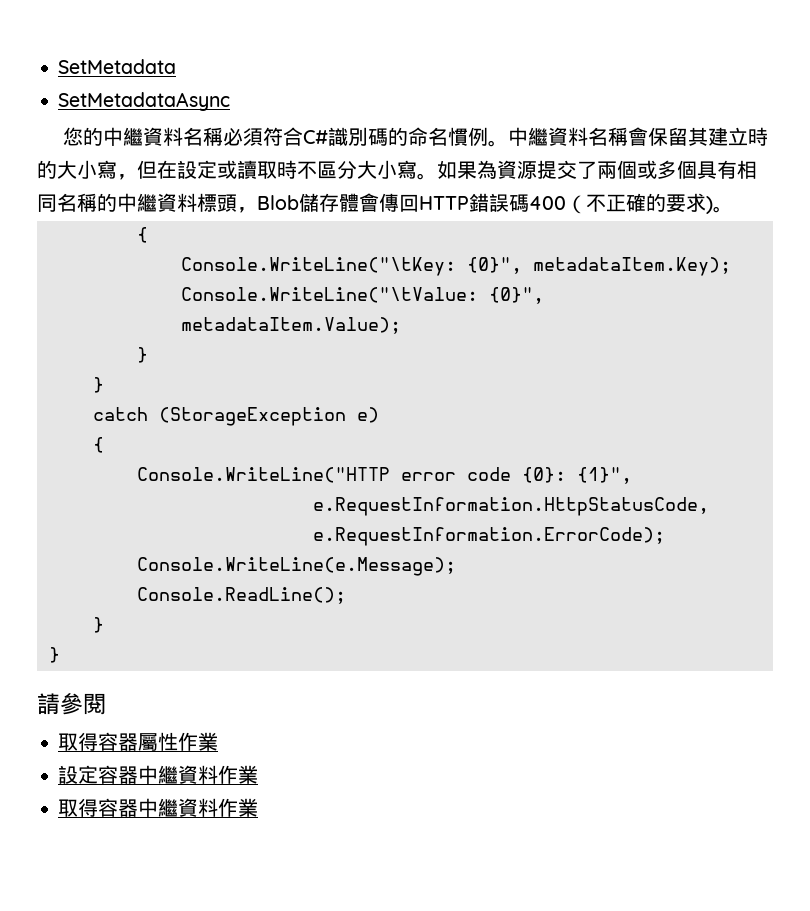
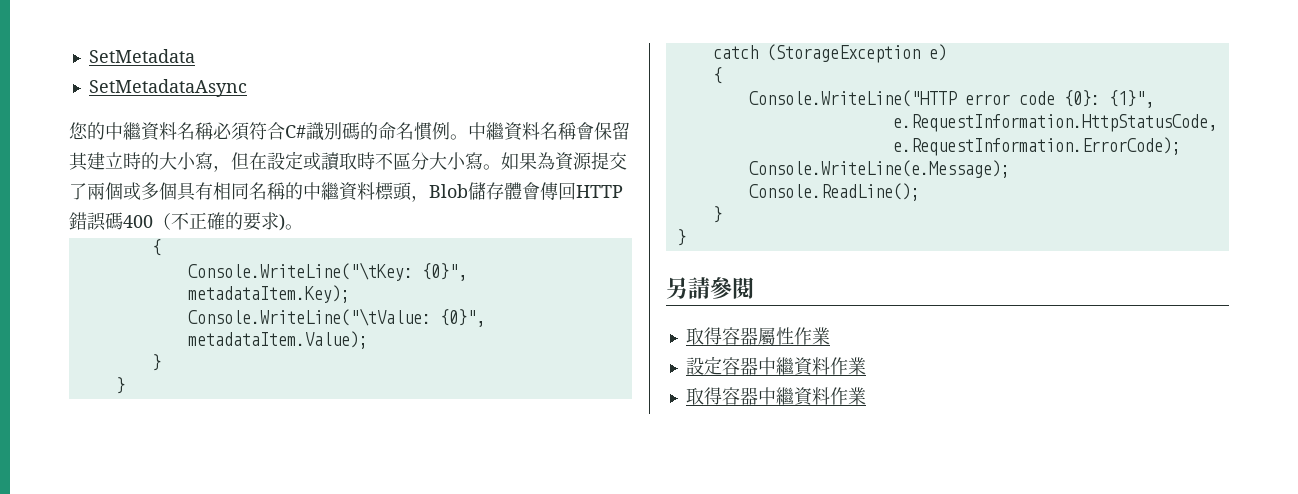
- 請參閱
+ 另請參閱

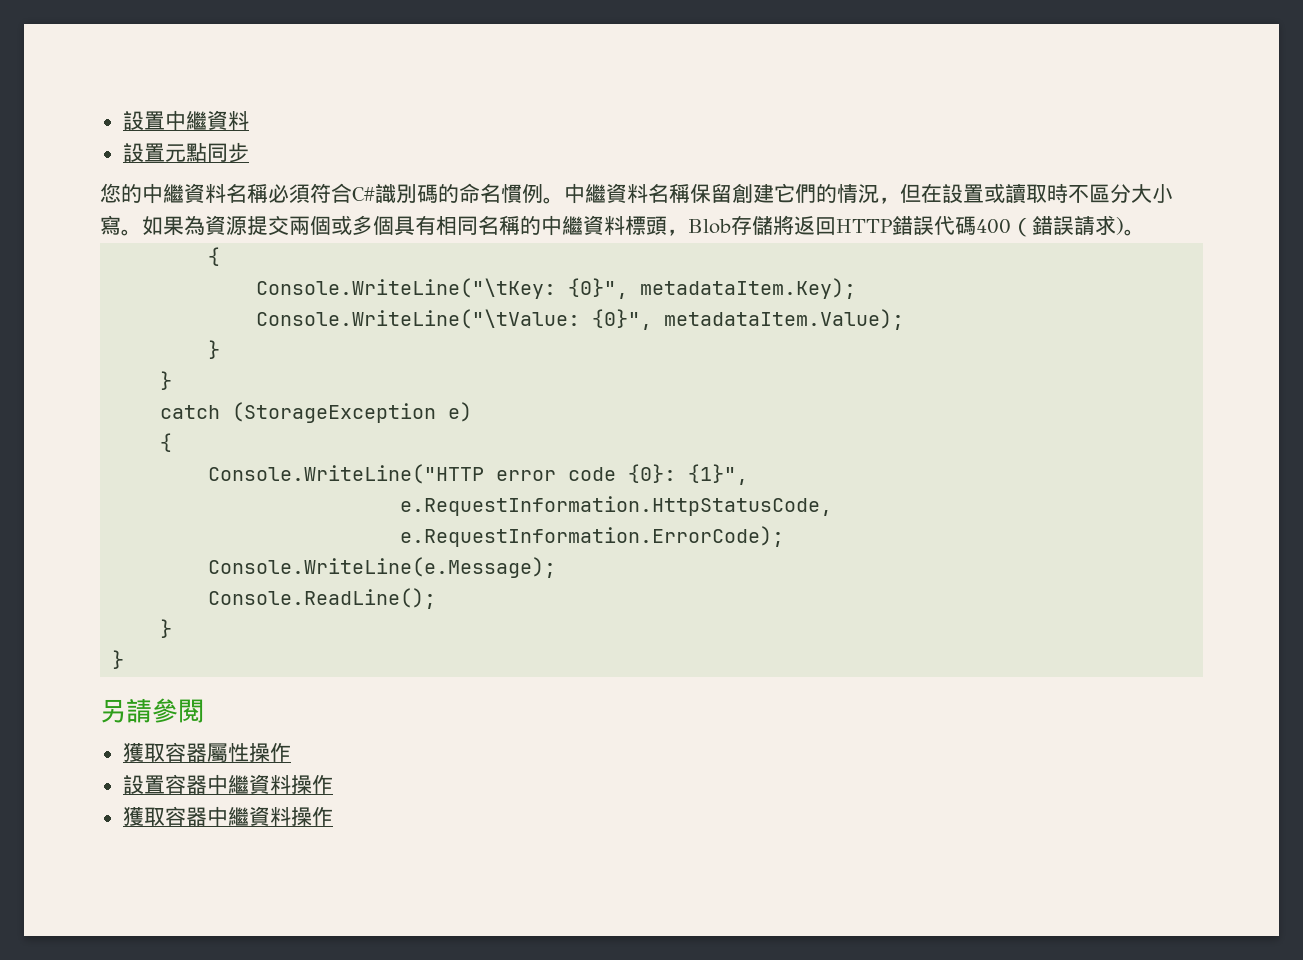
- SetMetadata
- SetMetadataAsync
+ 設置中繼資料
+ 設置元點同步
- 中繼資料名稱會保留其建立時的大小寫，但在設定或讀取時不區分大小寫。
+ 中繼資料名稱保留創建它們的情況，但在設置或讀取時不區分大小寫。
- 如果為資源提交了兩個或多個具有相同名稱的中繼資料標頭，Blob儲存體會傳回HTTP錯誤碼400（不正確的要求)。
+ 如果為資源提交兩個或多個具有相同名稱的中繼資料標頭，Blob存儲將返回HTTP錯誤代碼400（錯誤請求)。
- 取得容器屬性作業
- 設定容器中繼資料作業
- 取得容器中繼資料作業
+ 獲取容器屬性操作
+ 設置容器中繼資料操作
+ 獲取容器中繼資料操作

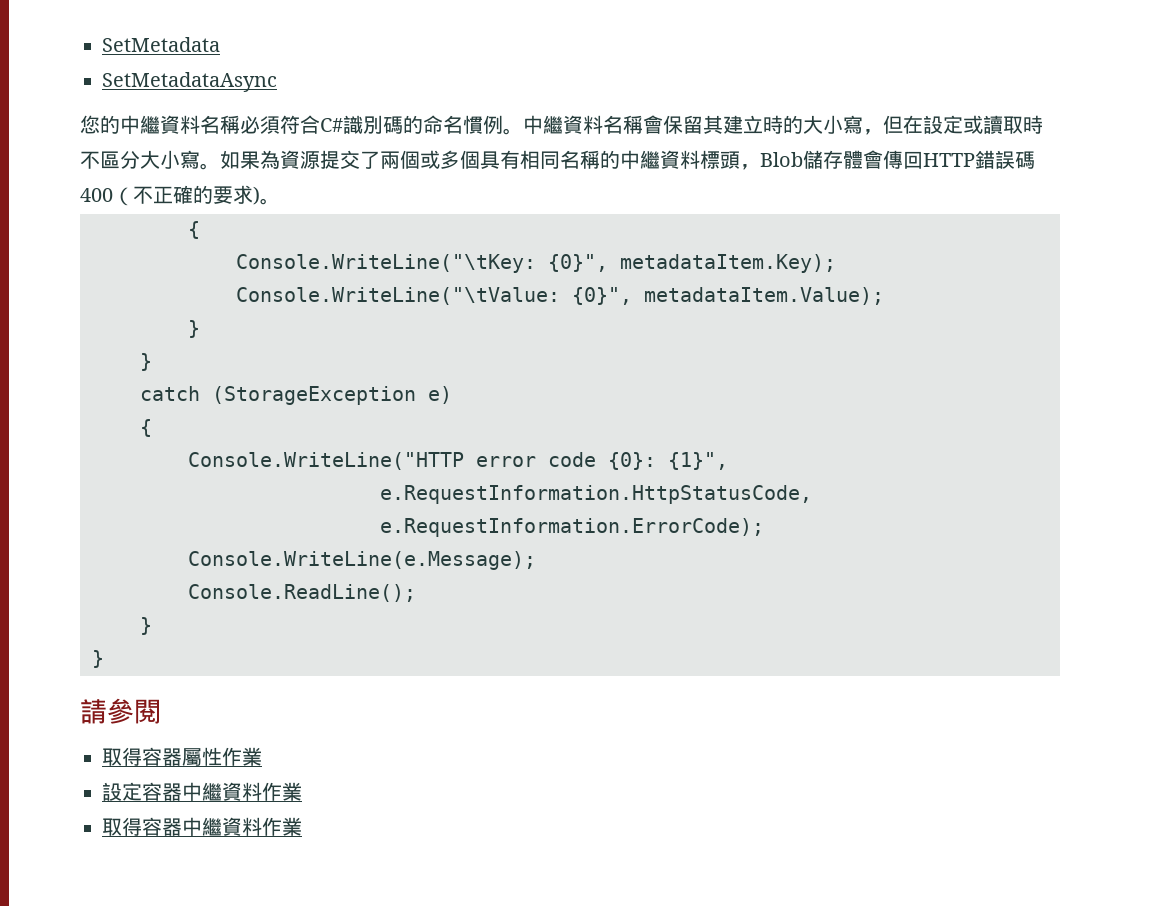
- 設置中繼資料
- 設置元點同步
+ SetMetadata
+ SetMetadataAsync
- 中繼資料名稱保留創建它們的情況，但在設置或讀取時不區分大小寫。
+ 中繼資料名稱會保留其建立時的大小寫，但在設定或讀取時不區分大小寫。
- 如果為資源提交兩個或多個具有相同名稱的中繼資料標頭，Blob存儲將返回HTTP錯誤代碼400（錯誤請求)。
+ 如果為資源提交了兩個或多個具有相同名稱的中繼資料標頭，Blob儲存體會傳回HTTP錯誤碼400（不正確的要求)。
- 另請參閱
+ 請參閱
- 獲取容器屬性操作
- 設置容器中繼資料操作
- 獲取容器中繼資料操作
+ 取得容器屬性作業
+ 設定容器中繼資料作業
+ 取得容器中繼資料作業

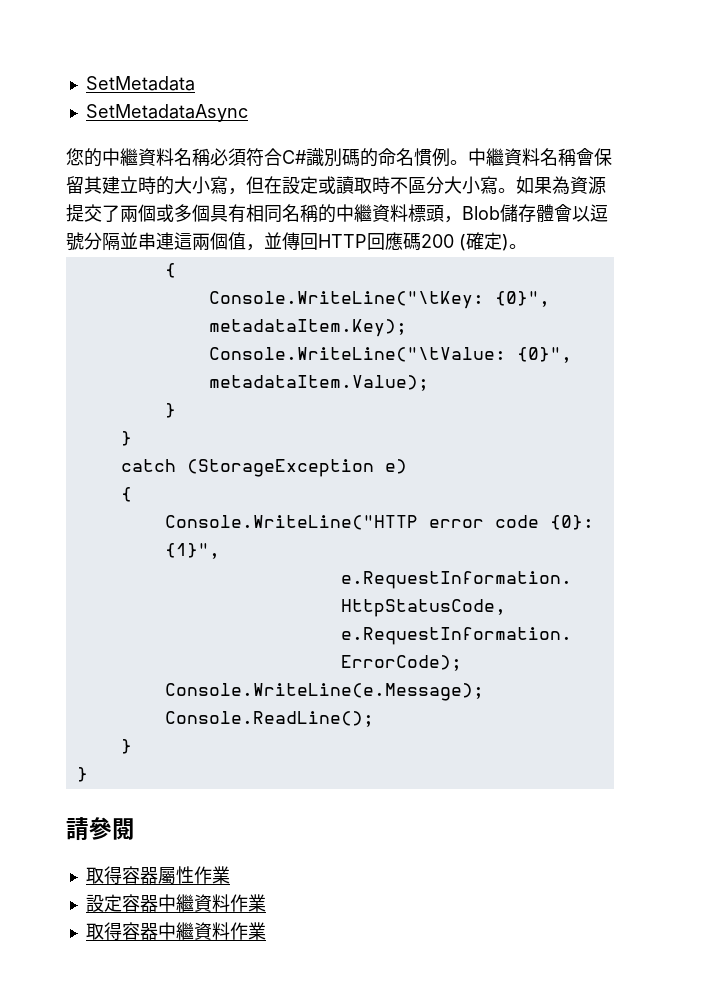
- 如果為資源提交了兩個或多個具有相同名稱的中繼資料標頭，Blob儲存體會傳回HTTP錯誤碼400（不正確的要求)。
+ 如果為資源提交了兩個或多個具有相同名稱的中繼資料標頭，Blob儲存體會以逗號分隔並串連這兩個值，並傳回HTTP回應碼200 (確定)。

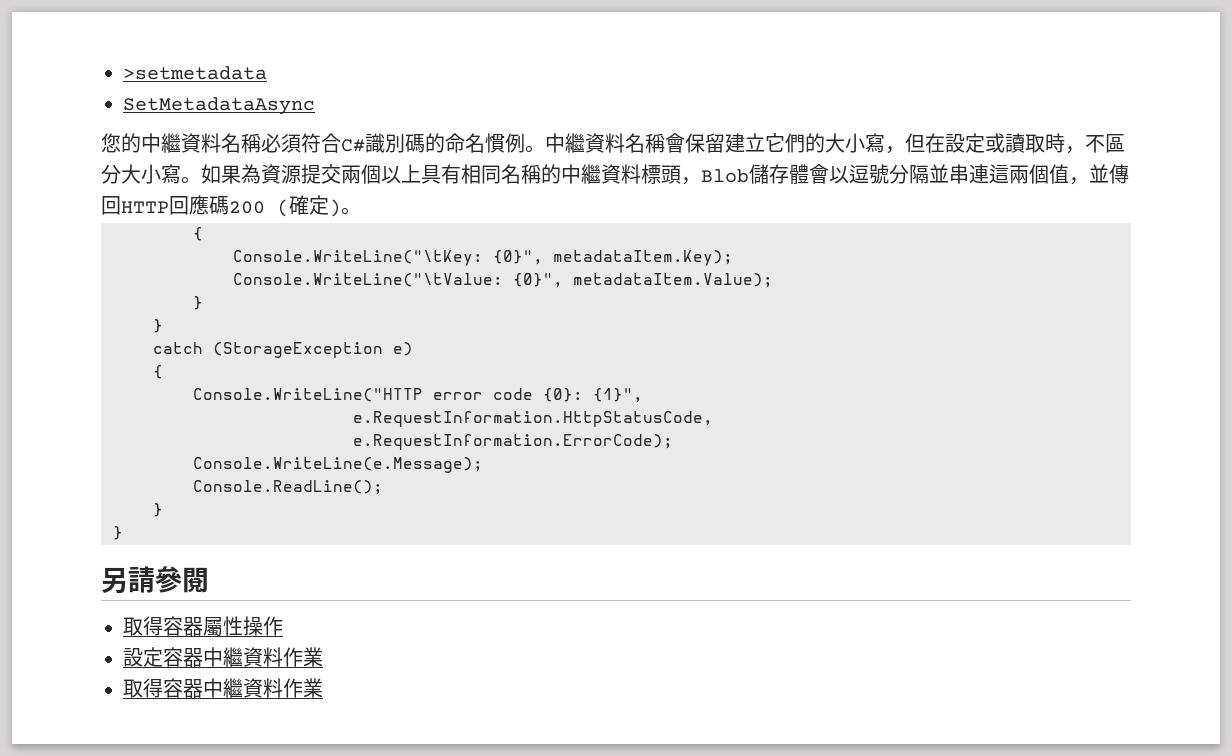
- SetMetadata
+ >setmetadata
- 中繼資料名稱會保留其建立時的大小寫，但在設定或讀取時不區分大小寫。
+ 中繼資料名稱會保留建立它們的大小寫，但在設定或讀取時，不區分大小寫。
- 如果為資源提交了兩個或多個具有相同名稱的中繼資料標頭，Blob儲存體會以逗號分隔並串連這兩個值，並傳回HTTP回應碼200 (確定)。
+ 如果為資源提交兩個以上具有相同名稱的中繼資料標頭，Blob儲存體會以逗號分隔並串連這兩個值，並傳回HTTP回應碼200 (確定)。
- 請參閱
+ 另請參閱
- 取得容器屬性作業
+ 取得容器屬性操作

